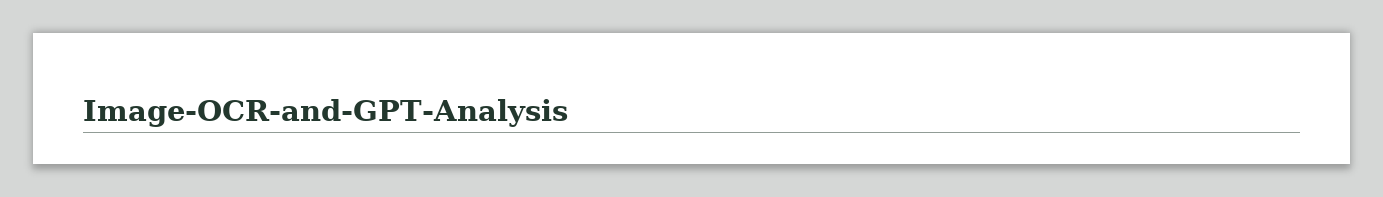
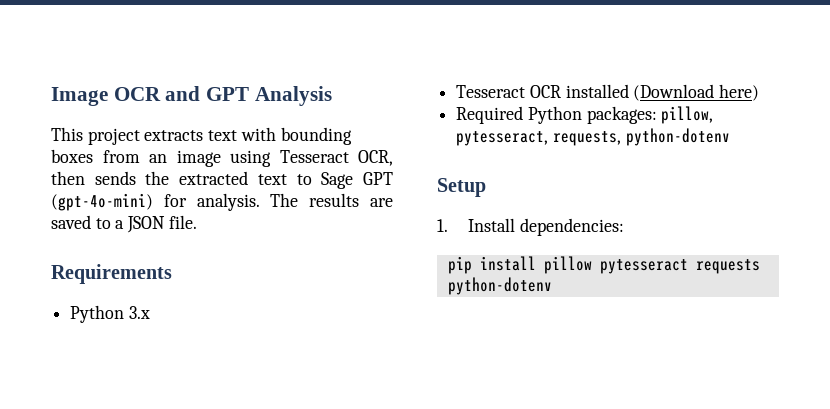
- Image-OCR-and-GPT-Analysis
+ Image OCR and GPT Analysis
+ This project extracts text with bounding boxes from an image using Tesseract OCR, then sends the extracted text to Sage GPT (gpt-4o-mini) for analysis. The results are saved to a JSON file.
+ Requirements
+ Python 3.x
+ Tesseract OCR installed (Download here)
+ Required Python packages: pillow, pytesseract, requests, python-dotenv
+ Setup
+ 1. Install dependencies:
+ pip install pillow pytesseract requests python-dotenv

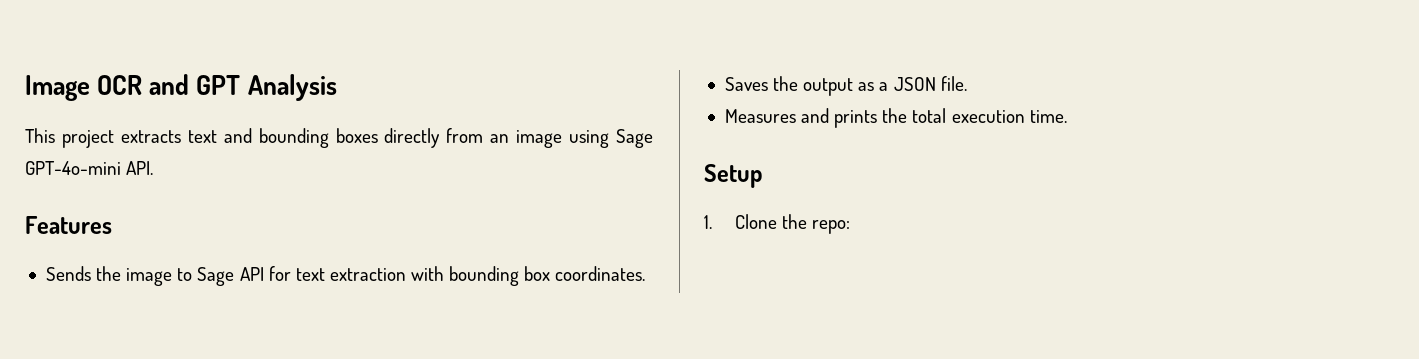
- This project extracts text with bounding boxes from an image using Tesseract OCR, then sends the extracted text to Sage GPT (gpt-4o-mini) for analysis. The results are saved to a JSON file.
- Requirements
- Python 3.x
- Tesseract OCR installed (Download here)
- Required Python packages: pillow, pytesseract, requests, python-dotenv
+ This project extracts text and bounding boxes directly from an image using Sage GPT-4o-mini API.
+ Features
+ Sends the image to Sage API for text extraction with bounding box coordinates.
+ Saves the output as a JSON file.
+ Measures and prints the total execution time.
  Setup
- 1. Install dependencies:
- pip install pillow pytesseract requests python-dotenv
+ 1. Clone the repo:

